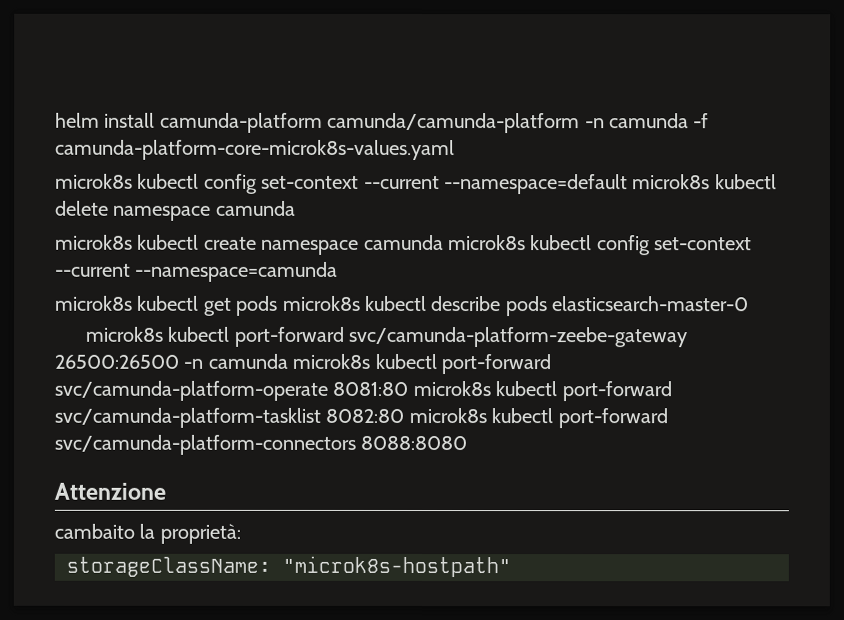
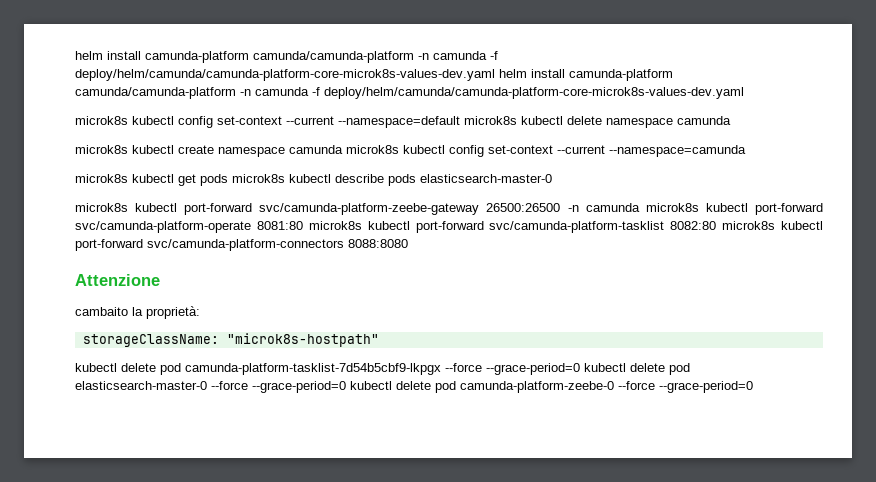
- helm install camunda-platform camunda/camunda-platform -n camunda -f camunda-platform-core-microk8s-values.yaml
+ helm install camunda-platform camunda/camunda-platform -n camunda -f deploy/helm/camunda/camunda-platform-core-microk8s-values-dev.yaml helm install camunda-platform camunda/camunda-platform -n camunda -f deploy/helm/camunda/camunda-platform-core-microk8s-values-dev.yaml
+ kubectl delete pod camunda-platform-tasklist-7d54b5cbf9-lkpgx --force --grace-period=0 kubectl delete pod elasticsearch-master-0 --force --grace-period=0 kubectl delete pod camunda-platform-zeebe-0 --force --grace-period=0

